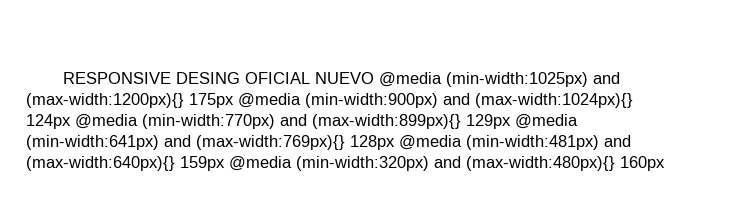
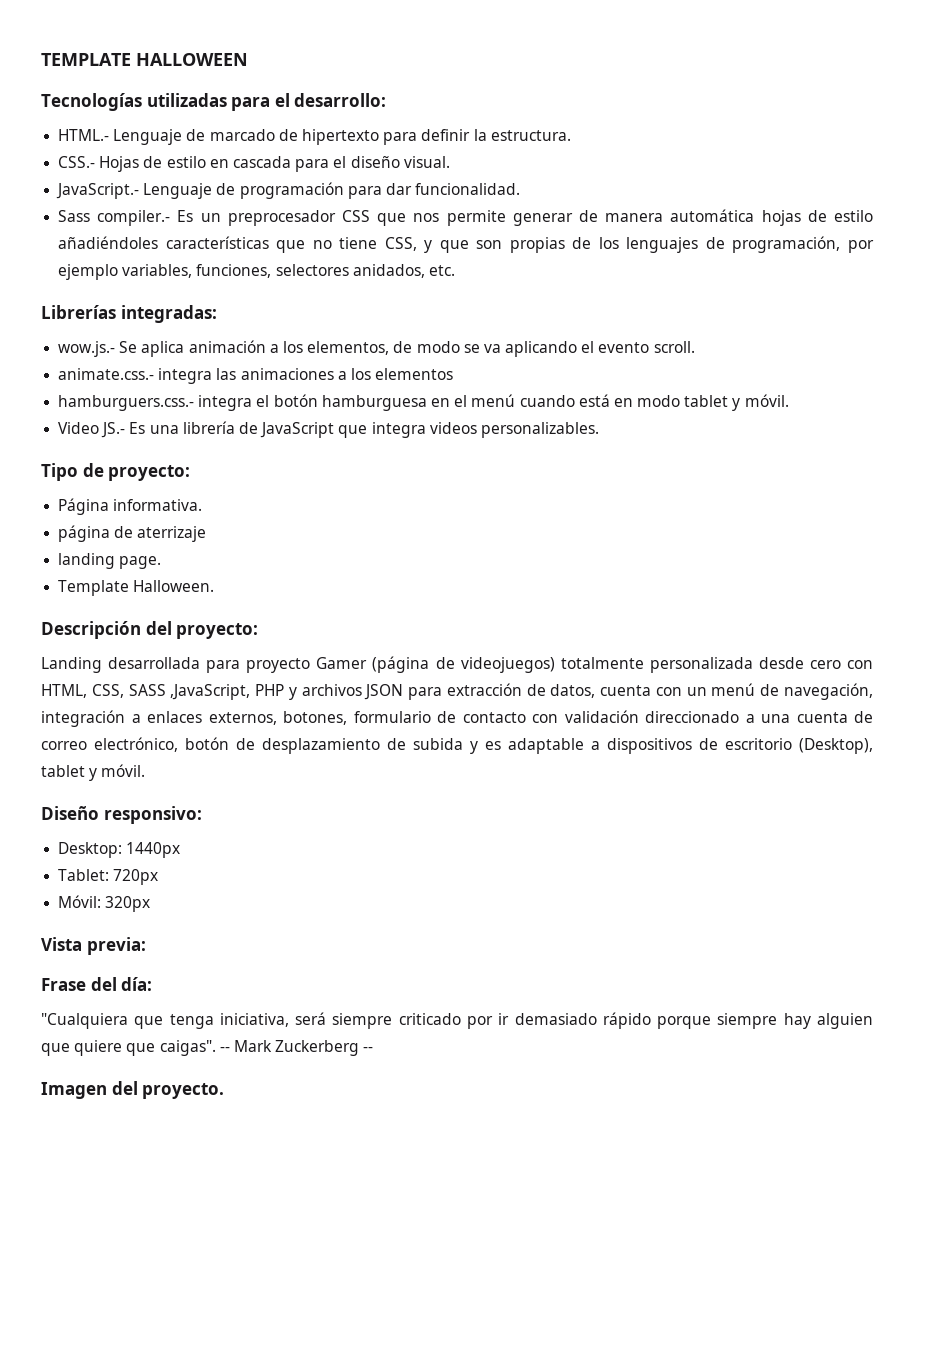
- RESPONSIVE DESING OFICIAL NUEVO @media (min-width:1025px) and (max-width:1200px){} 175px @media (min-width:900px) and (max-width:1024px){} 124px @media (min-width:770px) and (max-width:899px){} 129px @media (min-width:641px) and (max-width:769px){} 128px @media (min-width:481px) and (max-width:640px){} 159px @media (min-width:320px) and (max-width:480px){} 160px
+ TEMPLATE HALLOWEEN
+ Tecnologías utilizadas para el desarrollo:
+ HTML.- Lenguaje de marcado de hipertexto para definir la estructura.
+ CSS.- Hojas de estilo en cascada para el diseño visual.
+ JavaScript.- Lenguaje de programación para dar funcionalidad.
+ Sass compiler.- Es un preprocesador CSS que nos permite generar de manera automática hojas de estilo añadiéndoles características que no tiene CSS, y que son propias de los lenguajes de programación, por ejemplo variables, funciones, selectores anidados, etc.
+ Librerías integradas:
+ wow.js.- Se aplica animación a los elementos, de modo se va aplicando el evento scroll.
+ animate.css.- integra las animaciones a los elementos
+ hamburguers.css.- integra el botón hamburguesa en el menú cuando está en modo tablet y móvil.
+ Video JS.- Es una librería de JavaScript que integra videos personalizables.
+ Tipo de proyecto:
+ Página informativa.
+ página de aterrizaje
+ landing page.
+ Template Halloween.
+ Descripción del proyecto:
+ Landing desarrollada para proyecto Gamer (página de videojuegos) totalmente personalizada desde cero con HTML, CSS, SASS ,JavaScript, PHP y archivos JSON para extracción de datos, cuenta con un menú de navegación, integración a enlaces externos, botones, formulario de contacto con validación direccionado a una cuenta de correo electrónico, botón de desplazamiento de subida y es adaptable a dispositivos de escritorio (Desktop), tablet y móvil.
+ Diseño responsivo:
+ Desktop: 1440px
+ Tablet: 720px
+ Móvil: 320px
+ Vista previa:
+ Frase del día:
+ "Cualquiera que tenga iniciativa, será siempre criticado por ir demasiado rápido porque siempre hay alguien que quiere que caigas". -- Mark Zuckerberg --
+ Imagen del proyecto.

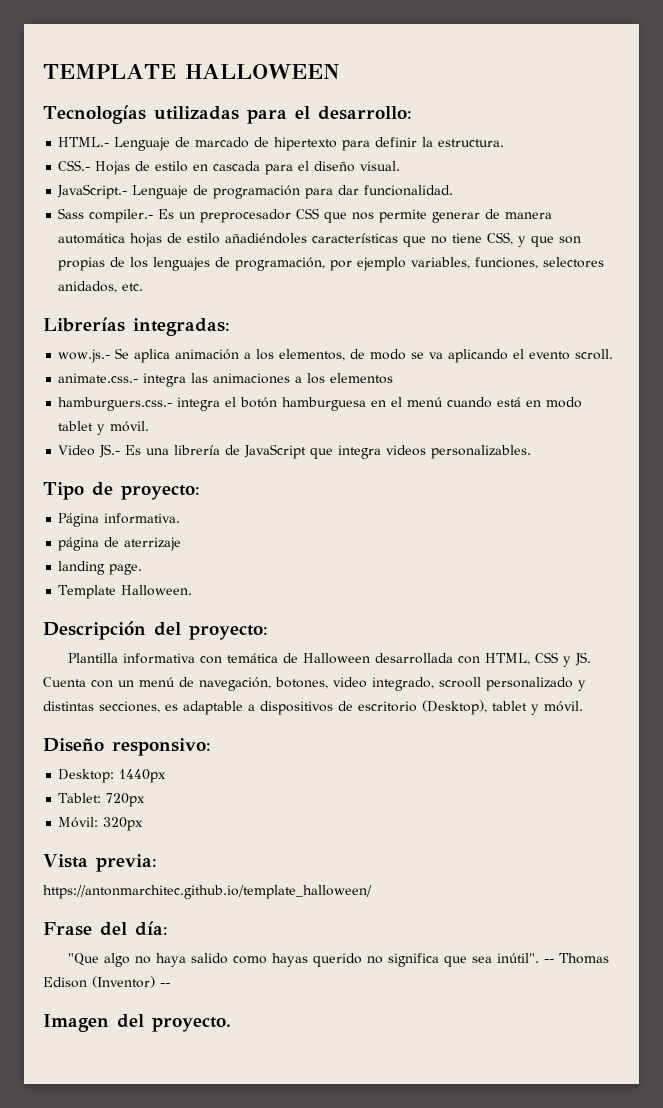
- Landing desarrollada para proyecto Gamer (página de videojuegos) totalmente personalizada desde cero con HTML, CSS, SASS ,JavaScript, PHP y archivos JSON para extracción de datos, cuenta con un menú de navegación, integración a enlaces externos, botones, formulario de contacto con validación direccionado a una cuenta de correo electrónico, botón de desplazamiento de subida y es adaptable a dispositivos de escritorio (Desktop), tablet y móvil.
+ Plantilla informativa con temática de Halloween desarrollada con HTML, CSS y JS. Cuenta con un menú de navegación, botones, video integrado, scrooll personalizado y distintas secciones, es adaptable a dispositivos de escritorio (Desktop), tablet y móvil.
+ https://antonmarchitec.github.io/template_halloween/
- "Cualquiera que tenga iniciativa, será siempre criticado por ir demasiado rápido porque siempre hay alguien que quiere que caigas". -- Mark Zuckerberg --
+ "Que algo no haya salido como hayas querido no significa que sea inútil". -- Thomas Edison (Inventor) --

